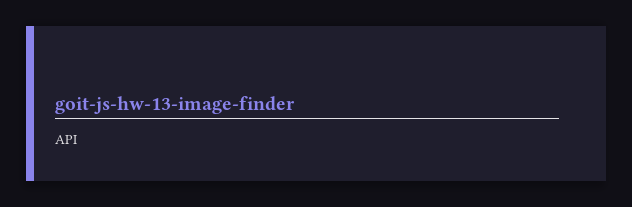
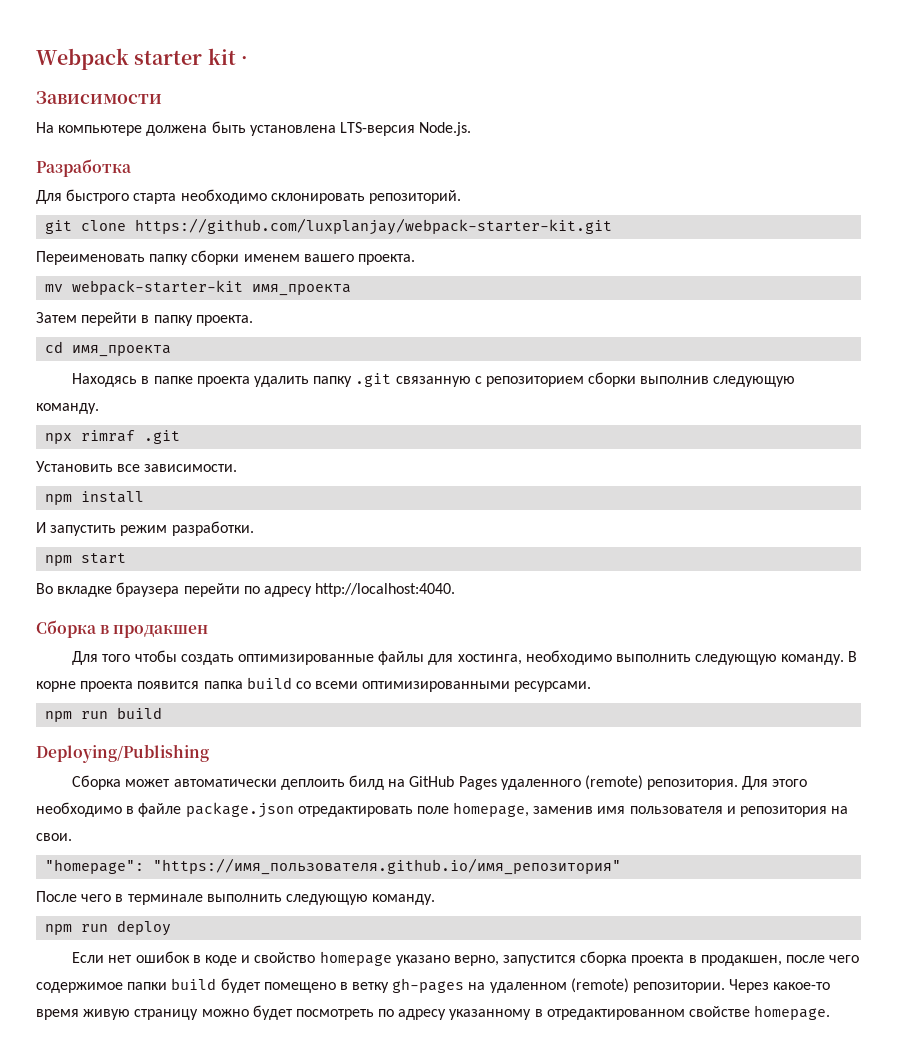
- goit-js-hw-13-image-finder
- API
+ Webpack starter kit ·
+ Зависимости
+ На компьютере должена быть установлена LTS-версия Node.js.
+ Разработка
+ Для быстрого старта необходимо склонировать репозиторий.
+ git clone https://github.com/luxplanjay/webpack-starter-kit.git
+ Переименовать папку сборки именем вашего проекта.
+ mv webpack-starter-kit имя_проекта
+ Затем перейти в папку проекта.
+ cd имя_проекта
+ Находясь в папке проекта удалить папку .git связанную с репозиторием сборки выполнив следующую команду.
+ npx rimraf .git
+ Установить все зависимости.
+ npm install
+ И запустить режим разработки.
+ npm start
+ Во вкладке браузера перейти по адресу http://localhost:4040.
+ Сборка в продакшен
+ Для того чтобы создать оптимизированные файлы для хостинга, необходимо выполнить следующую команду. В корне проекта появится папка build со всеми оптимизированными ресурсами.
+ npm run build
+ Deploying/Publishing
+ Сборка может автоматически деплоить билд на GitHub Pages удаленного (remote) репозитория. Для этого необходимо в файле package.json отредактировать поле homepage, заменив имя пользователя и репозитория на свои.
+ "homepage": "https://имя_пользователя.github.io/имя_репозитория"
+ После чего в терминале выполнить следующую команду.
+ npm run deploy
+ Если нет ошибок в коде и свойство homepage указано верно, запустится сборка проекта в продакшен, после чего содержимое папки build будет помещено в ветку gh-pages на удаленном (remote) репозитории. Через какое-то время живую страницу можно будет посмотреть по адресу указанному в отредактированном свойстве homepage.

